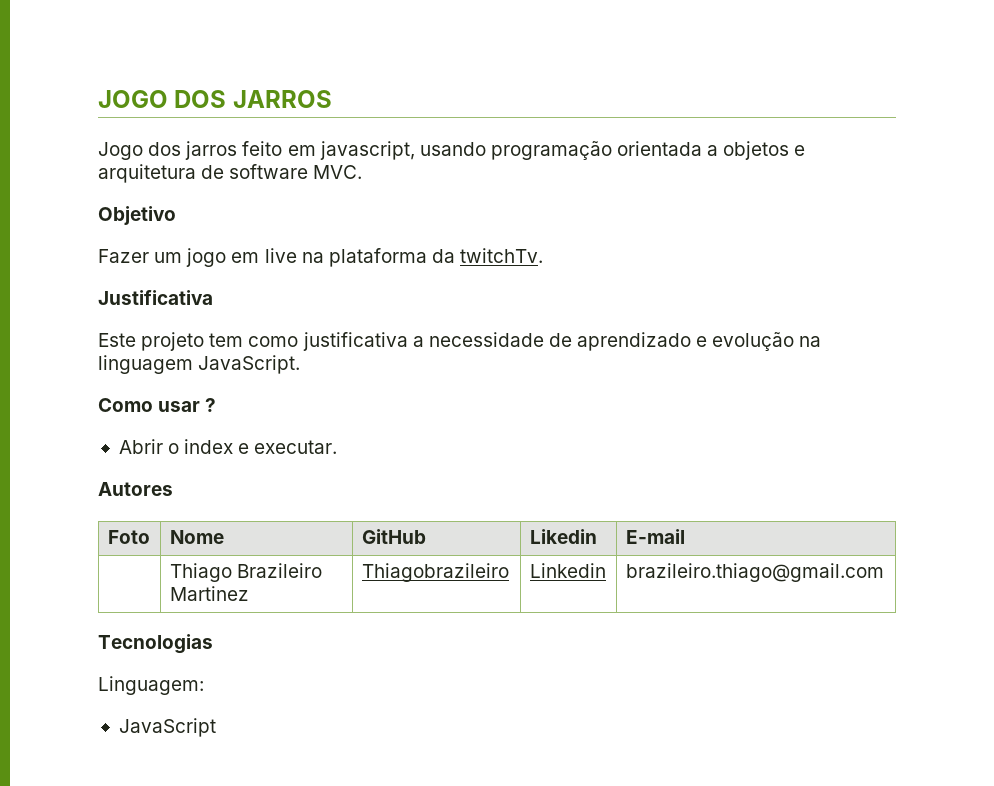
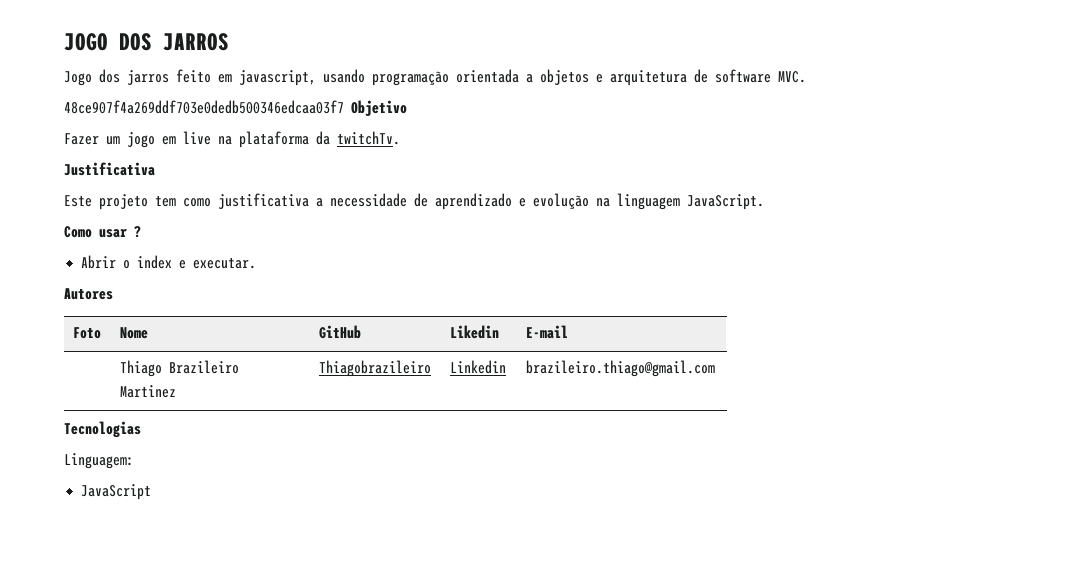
- Objetivo
+ 48ce907f4a269ddf703e0dedb500346edcaa03f7 Objetivo

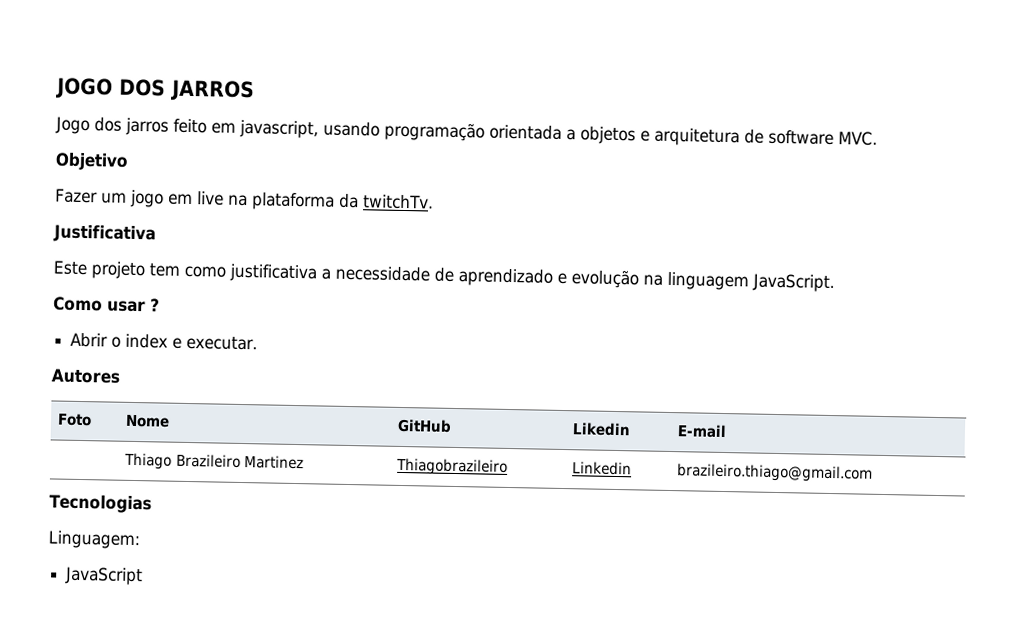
- 48ce907f4a269ddf703e0dedb500346edcaa03f7 Objetivo
+ Objetivo

